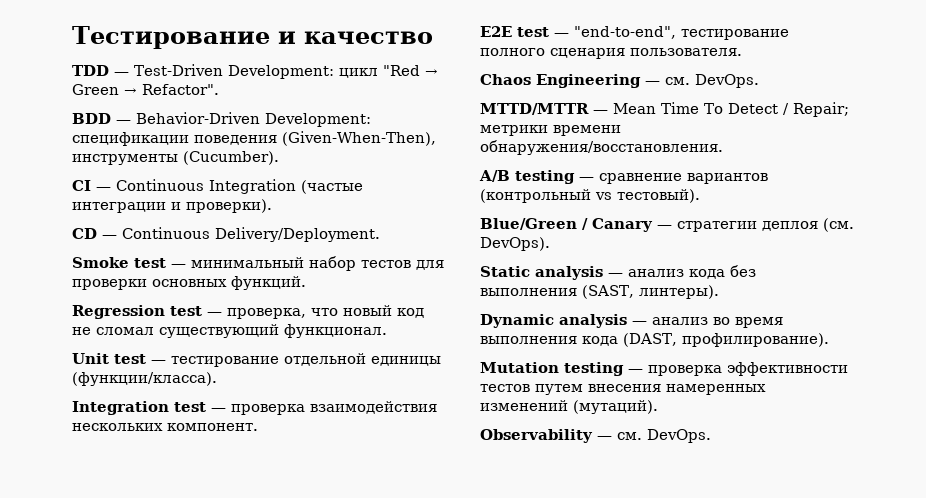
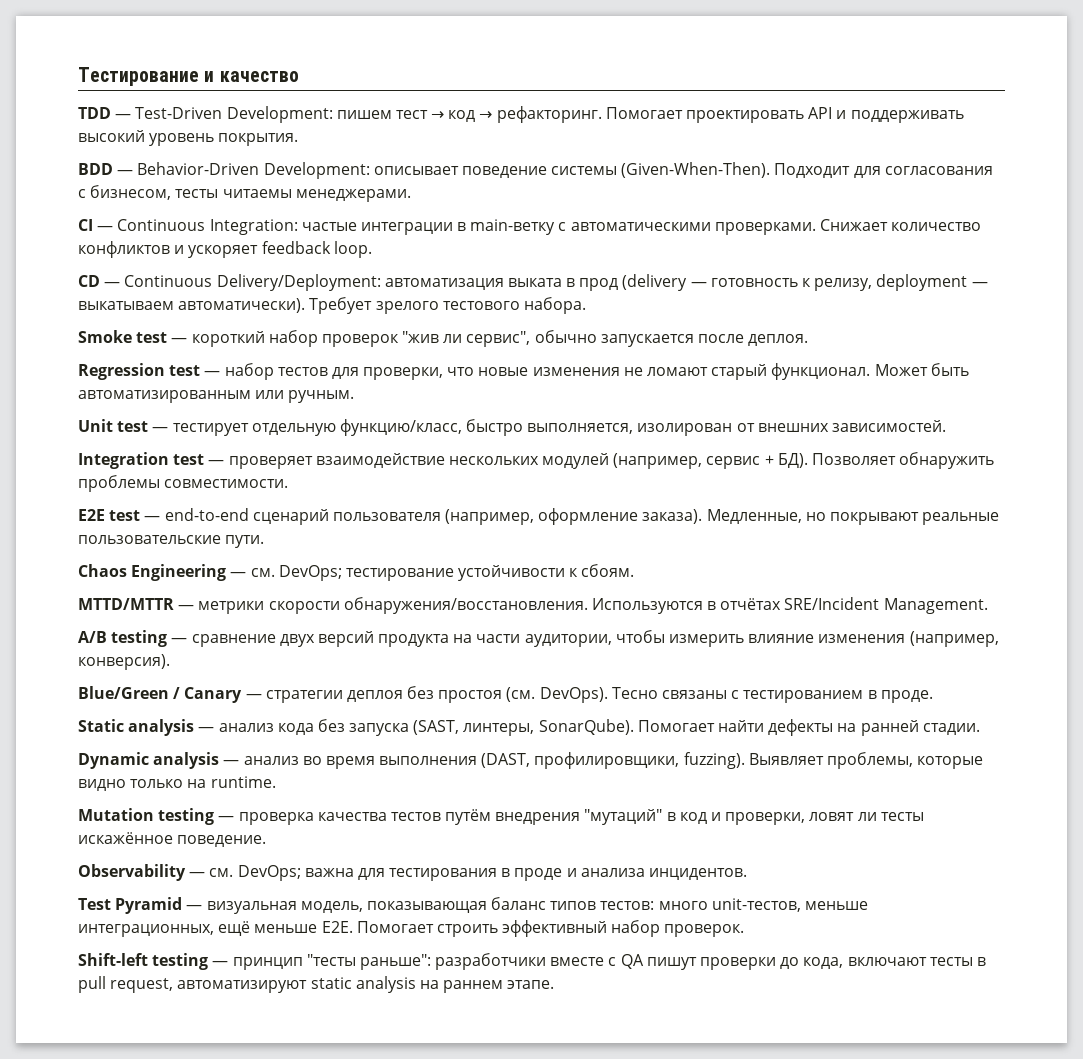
- TDD — Test-Driven Development: цикл "Red → Green → Refactor".
- BDD — Behavior-Driven Development: спецификации поведения (Given-When-Then), инструменты (Cucumber).
- CI — Continuous Integration (частые интеграции и проверки).
- CD — Continuous Delivery/Deployment.
- Smoke test — минимальный набор тестов для проверки основных функций.
- Regression test — проверка, что новый код не сломал существующий функционал.
- Unit test — тестирование отдельной единицы (функции/класса).
- Integration test — проверка взаимодействия нескольких компонент.
- E2E test — "end-to-end", тестирование полного сценария пользователя.
- Chaos Engineering — см. DevOps.
- MTTD/MTTR — Mean Time To Detect / Repair; метрики времени обнаружения/восстановления.
- A/B testing — сравнение вариантов (контрольный vs тестовый).
+ TDD — Test-Driven Development: пишем тест → код → рефакторинг. Помогает проектировать API и поддерживать высокий уровень покрытия.
+ BDD — Behavior-Driven Development: описывает поведение системы (Given-When-Then). Подходит для согласования с бизнесом, тесты читаемы менеджерами.
+ CI — Continuous Integration: частые интеграции в main-ветку с автоматическими проверками. Снижает количество конфликтов и ускоряет feedback loop.
+ CD — Continuous Delivery/Deployment: автоматизация выката в прод (delivery — готовность к релизу, deployment — выкатываем автоматически). Требует зрелого тестового набора.
+ Smoke test — короткий набор проверок "жив ли сервис", обычно запускается после деплоя.
+ Regression test — набор тестов для проверки, что новые изменения не ломают старый функционал. Может быть автоматизированным или ручным.
+ Unit test — тестирует отдельную функцию/класс, быстро выполняется, изолирован от внешних зависимостей.
+ Integration test — проверяет взаимодействие нескольких модулей (например, сервис + БД). Позволяет обнаружить проблемы совместимости.
+ E2E test — end-to-end сценарий пользователя (например, оформление заказа). Медленные, но покрывают реальные пользовательские пути.
+ Chaos Engineering — см. DevOps; тестирование устойчивости к сбоям.
+ MTTD/MTTR — метрики скорости обнаружения/восстановления. Используются в отчётах SRE/Incident Management.
+ A/B testing — сравнение двух версий продукта на части аудитории, чтобы измерить влияние изменения (например, конверсия).
- Blue/Green / Canary — стратегии деплоя (см. DevOps).
+ Blue/Green / Canary — стратегии деплоя без простоя (см. DevOps). Тесно связаны с тестированием в проде.
- Static analysis — анализ кода без выполнения (SAST, линтеры).
+ Static analysis — анализ кода без запуска (SAST, линтеры, SonarQube). Помогает найти дефекты на ранней стадии.
- Dynamic analysis — анализ во время выполнения кода (DAST, профилирование).
- Mutation testing — проверка эффективности тестов путем внесения намеренных изменений (мутаций).
- Observability — см. DevOps.
+ Dynamic analysis — анализ во время выполнения (DAST, профилировщики, fuzzing). Выявляет проблемы, которые видно только на runtime.
+ Mutation testing — проверка качества тестов путём внедрения "мутаций" в код и проверки, ловят ли тесты искажённое поведение.
+ Observability — см. DevOps; важна для тестирования в проде и анализа инцидентов.
+ Test Pyramid — визуальная модель, показывающая баланс типов тестов: много unit-тестов, меньше интеграционных, ещё меньше E2E. Помогает строить эффективный набор проверок.
+ Shift-left testing — принцип "тесты раньше": разработчики вместе с QA пишут проверки до кода, включают тесты в pull request, автоматизируют static analysis на раннем этапе.

